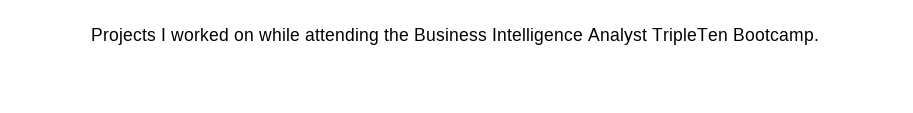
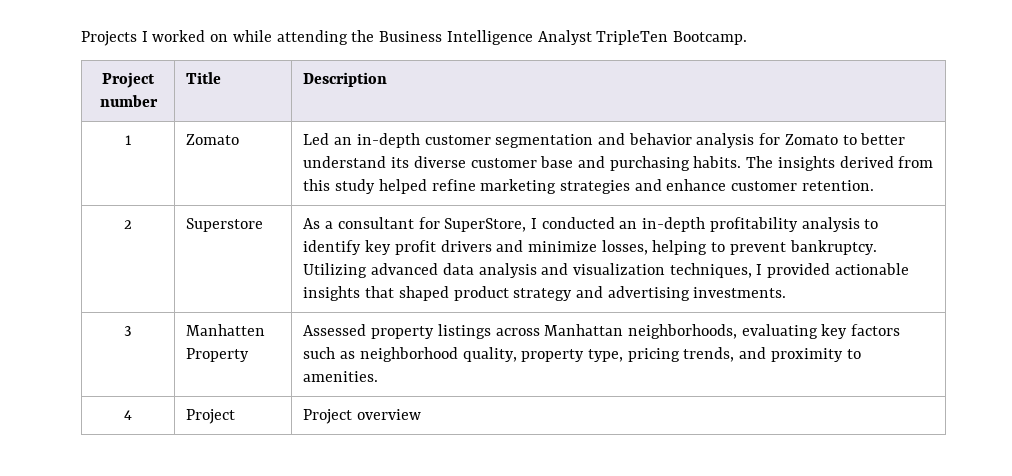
+ Project number | Title | Description
+ 1 | Zomato | Led an in-depth customer segmentation and behavior analysis for Zomato to better understand its diverse customer base and purchasing habits. The insights derived from this study helped refine marketing strategies and enhance customer retention.
+ 2 | Superstore | As a consultant for SuperStore, I conducted an in-depth profitability analysis to identify key profit drivers and minimize losses, helping to prevent bankruptcy. Utilizing advanced data analysis and visualization techniques, I provided actionable insights that shaped product strategy and advertising investments.
+ 3 | Manhatten Property | Assessed property listings across Manhattan neighborhoods, evaluating key factors such as neighborhood quality, property type, pricing trends, and proximity to amenities.
+ 4 | Project | Project overview

